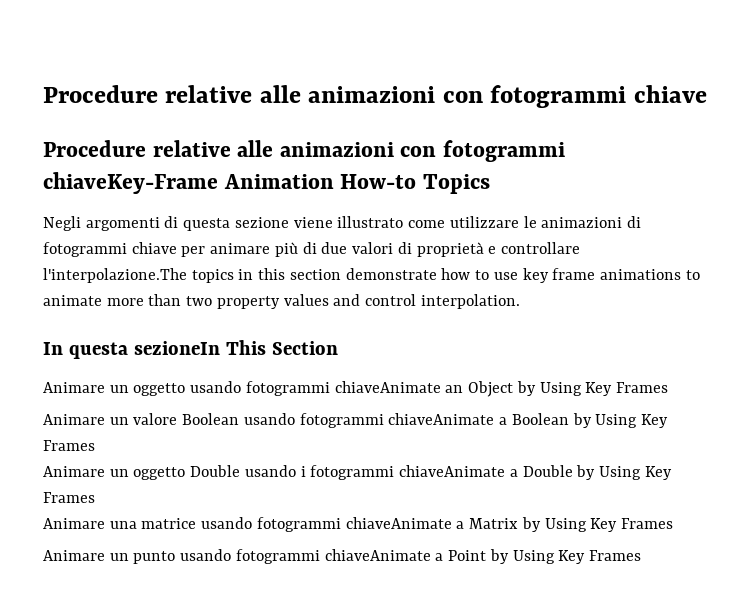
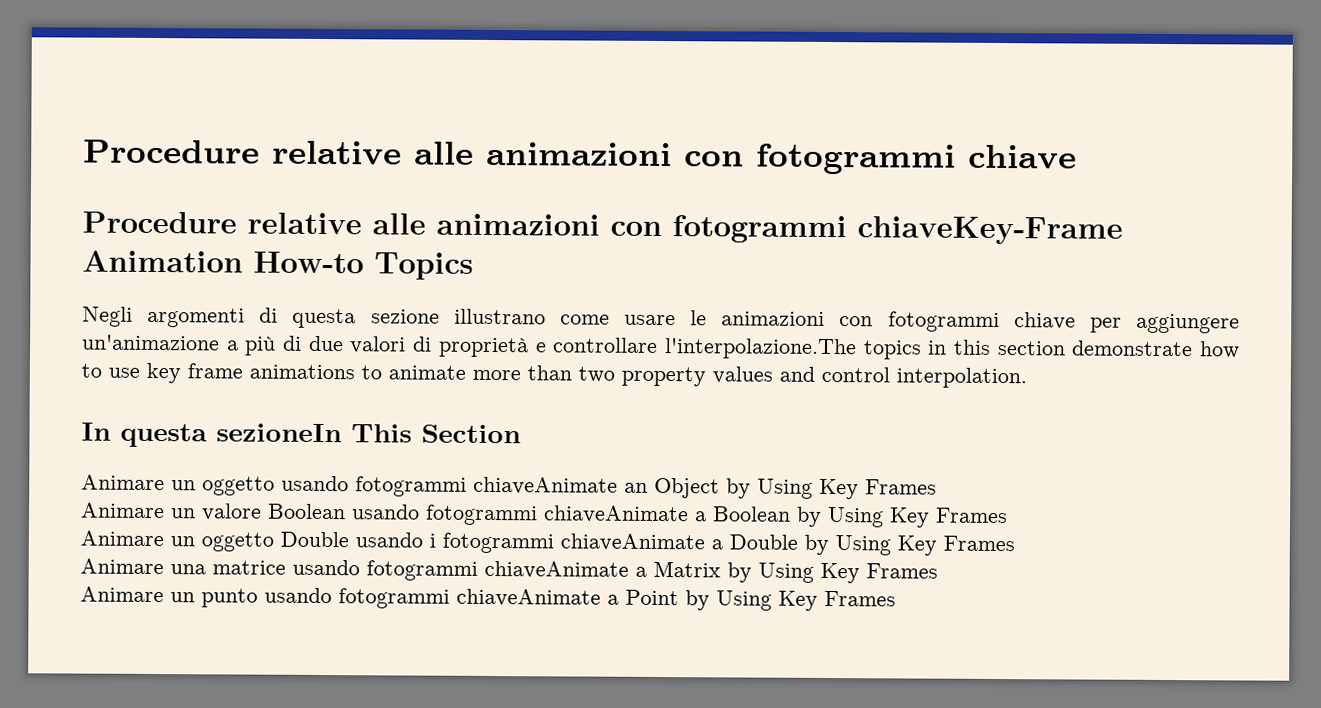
- Negli argomenti di questa sezione viene illustrato come utilizzare le animazioni di fotogrammi chiave per animare più di due valori di proprietà e controllare l'interpolazione.The topics in this section demonstrate how to use key frame animations to animate more than two property values and control interpolation.
+ Negli argomenti di questa sezione illustrano come usare le animazioni con fotogrammi chiave per aggiungere un'animazione a più di due valori di proprietà e controllare l'interpolazione.The topics in this section demonstrate how to use key frame animations to animate more than two property values and control interpolation.

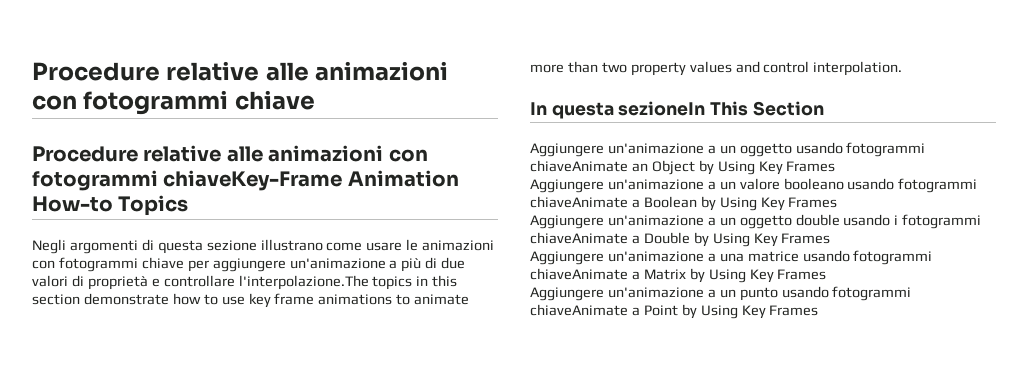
- Animare un oggetto usando fotogrammi chiaveAnimate an Object by Using Key Frames
+ Aggiungere un'animazione a un oggetto usando fotogrammi chiaveAnimate an Object by Using Key Frames
- Animare un valore Boolean usando fotogrammi chiaveAnimate a Boolean by Using Key Frames
+ Aggiungere un'animazione a un valore booleano usando fotogrammi chiaveAnimate a Boolean by Using Key Frames
- Animare un oggetto Double usando i fotogrammi chiaveAnimate a Double by Using Key Frames
+ Aggiungere un'animazione a un oggetto double usando i fotogrammi chiaveAnimate a Double by Using Key Frames
- Animare una matrice usando fotogrammi chiaveAnimate a Matrix by Using Key Frames
+ Aggiungere un'animazione a una matrice usando fotogrammi chiaveAnimate a Matrix by Using Key Frames
- Animare un punto usando fotogrammi chiaveAnimate a Point by Using Key Frames
+ Aggiungere un'animazione a un punto usando fotogrammi chiaveAnimate a Point by Using Key Frames

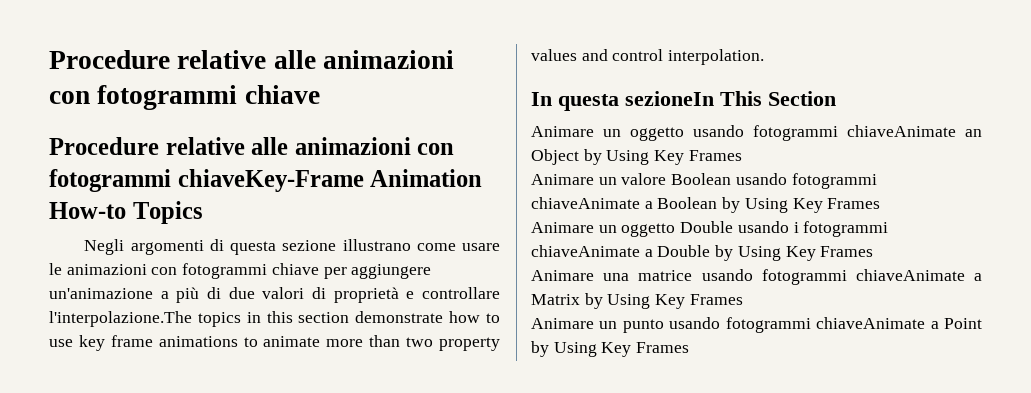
- Aggiungere un'animazione a un oggetto usando fotogrammi chiaveAnimate an Object by Using Key Frames
+ Animare un oggetto usando fotogrammi chiaveAnimate an Object by Using Key Frames
- Aggiungere un'animazione a un valore booleano usando fotogrammi chiaveAnimate a Boolean by Using Key Frames
+ Animare un valore Boolean usando fotogrammi chiaveAnimate a Boolean by Using Key Frames
- Aggiungere un'animazione a un oggetto double usando i fotogrammi chiaveAnimate a Double by Using Key Frames
+ Animare un oggetto Double usando i fotogrammi chiaveAnimate a Double by Using Key Frames
- Aggiungere un'animazione a una matrice usando fotogrammi chiaveAnimate a Matrix by Using Key Frames
+ Animare una matrice usando fotogrammi chiaveAnimate a Matrix by Using Key Frames
- Aggiungere un'animazione a un punto usando fotogrammi chiaveAnimate a Point by Using Key Frames
+ Animare un punto usando fotogrammi chiaveAnimate a Point by Using Key Frames

